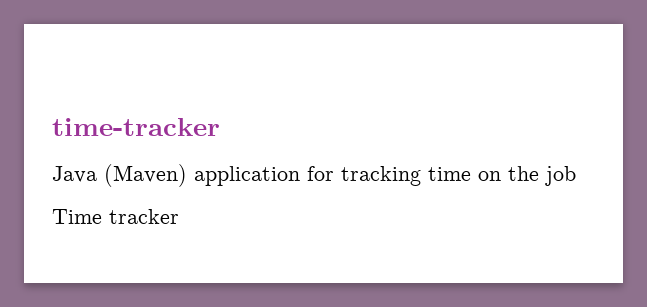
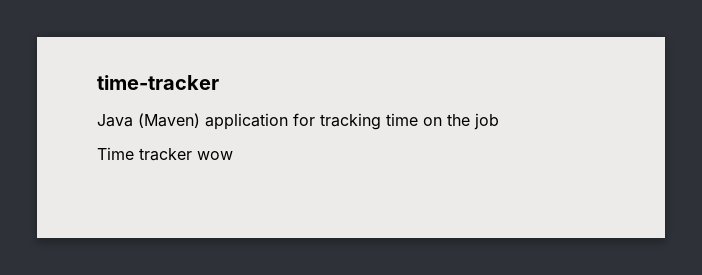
- Time tracker
+ Time tracker wow

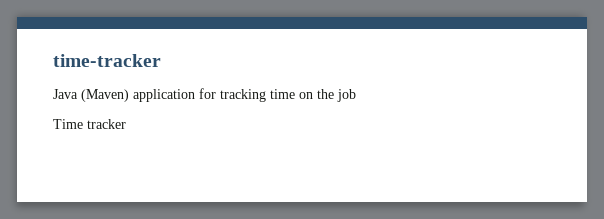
- Time tracker wow
+ Time tracker

